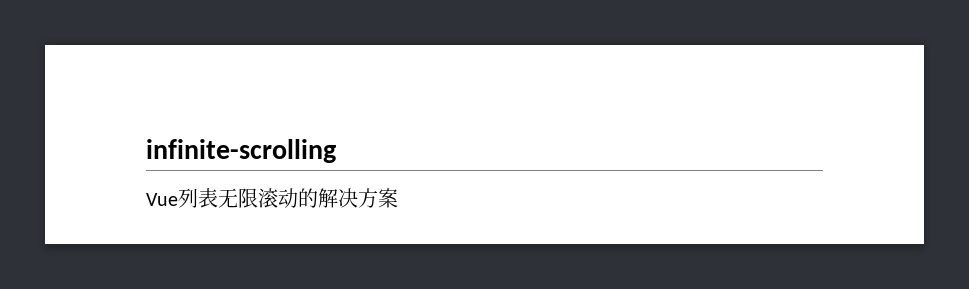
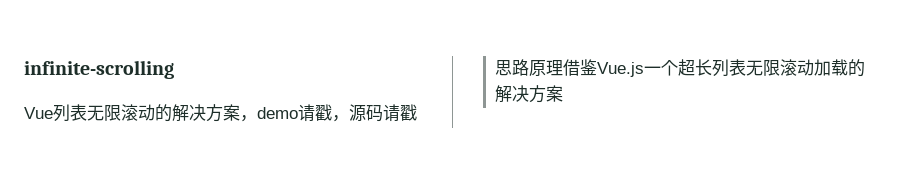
- Vue列表无限滚动的解决方案
+ Vue列表无限滚动的解决方案，demo请戳，源码请戳
+ 思路原理借鉴Vue.js一个超长列表无限滚动加载的解决方案

